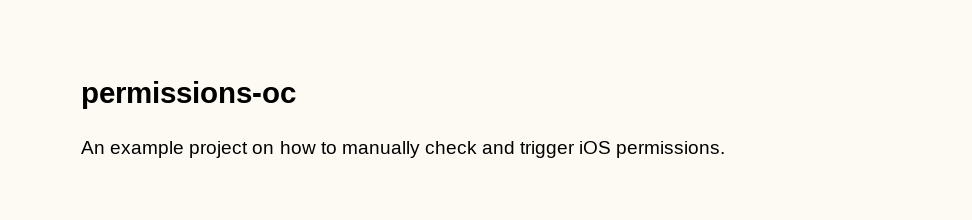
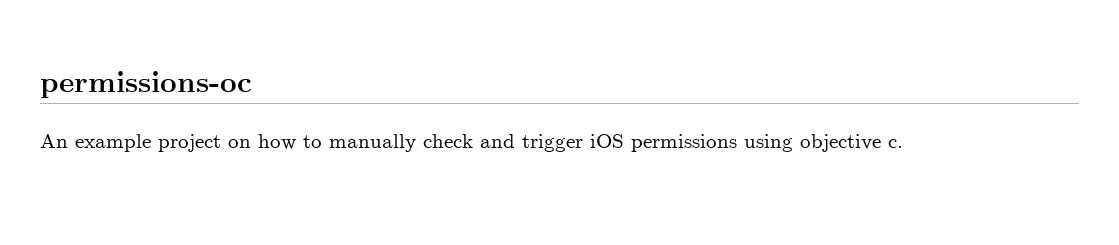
- An example project on how to manually check and trigger iOS permissions.
+ An example project on how to manually check and trigger iOS permissions using objective c.

